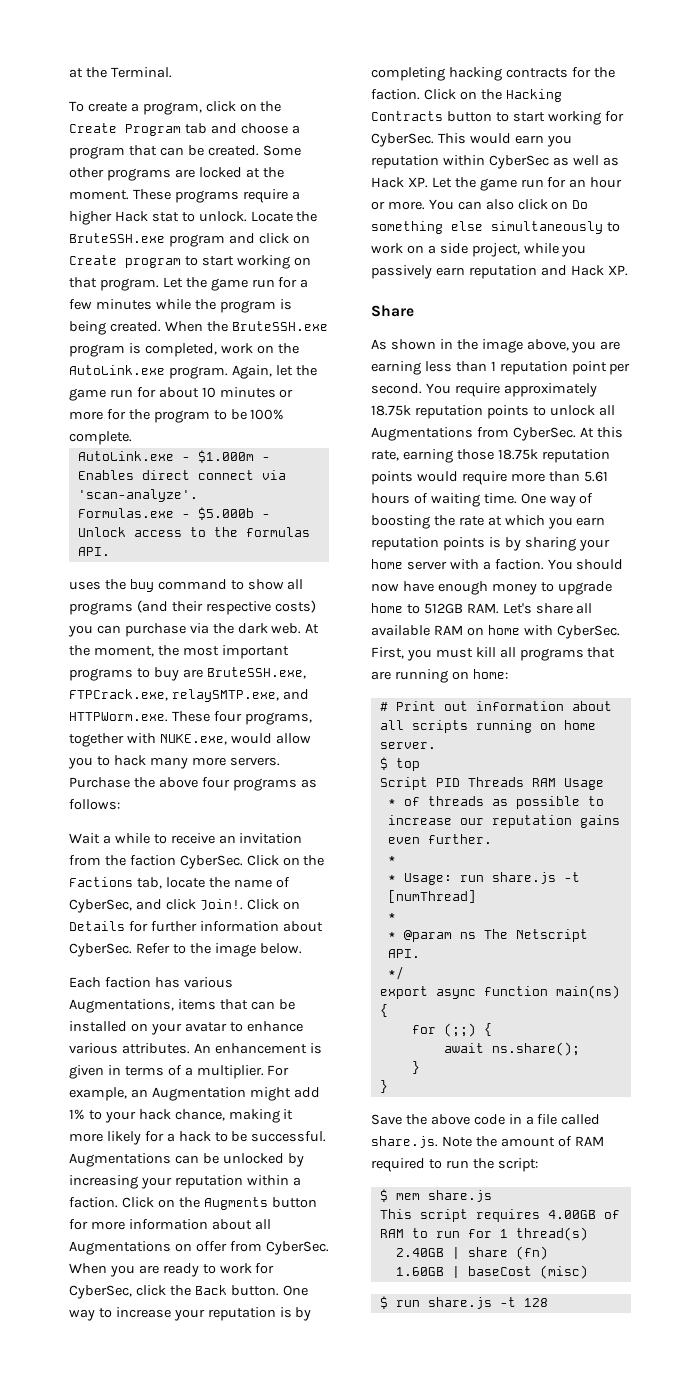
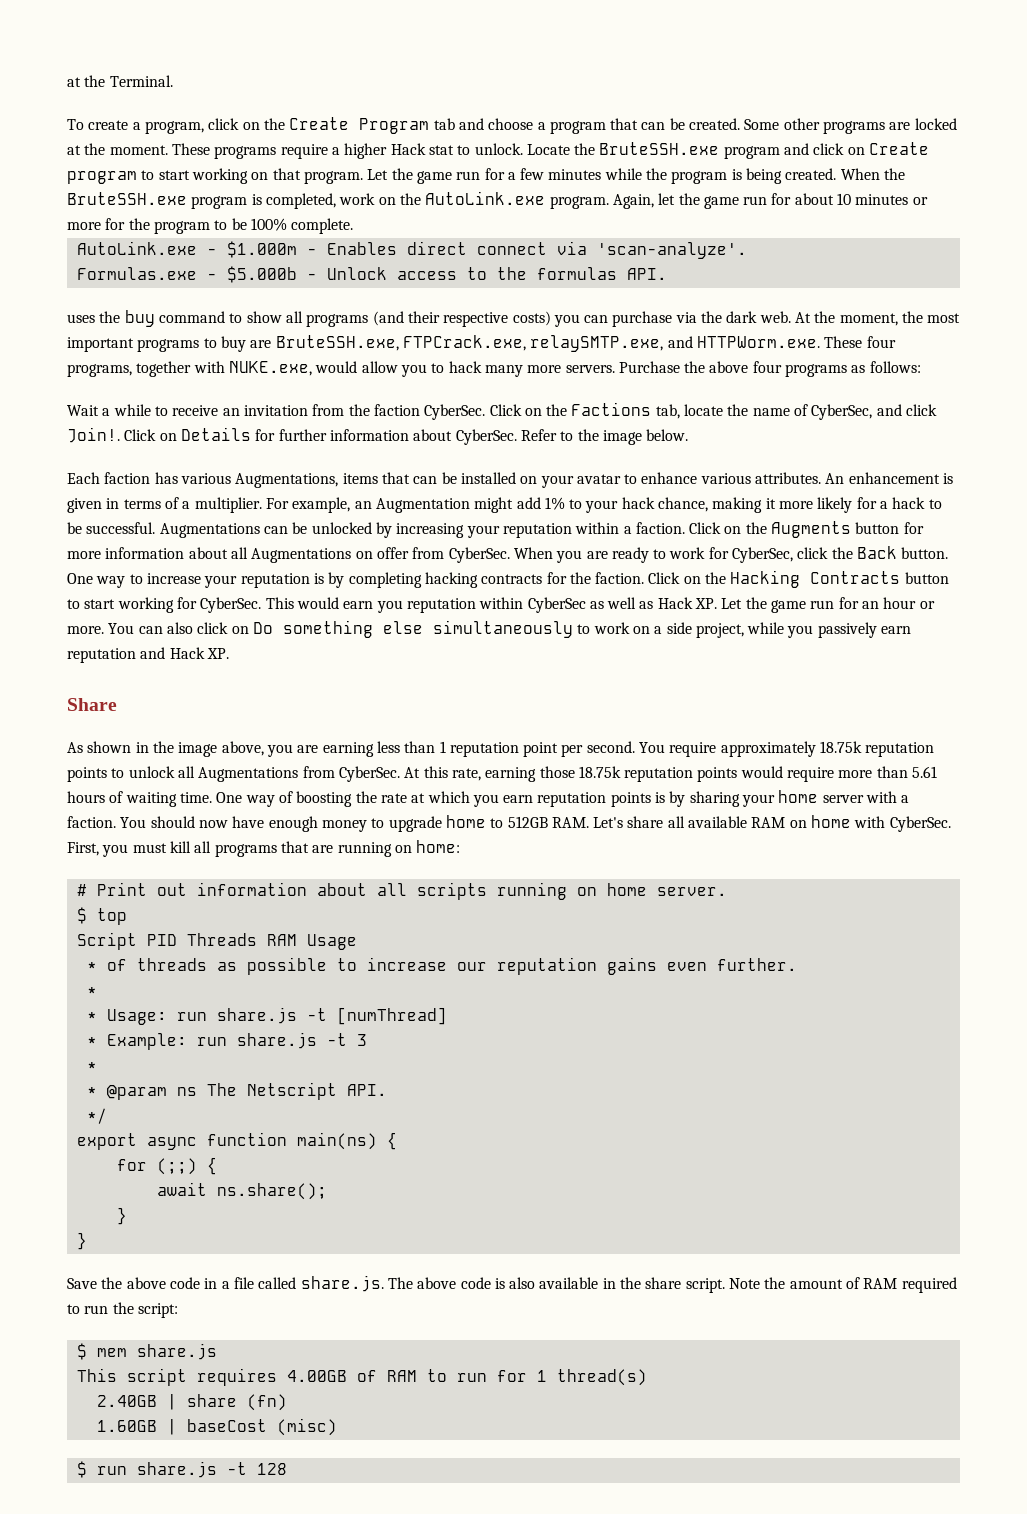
+ * Example: run share.js -t 3
- Save the above code in a file called share.js. Note the amount of RAM required to run the script:
+ Save the above code in a file called share.js. The above code is also available in the share script. Note the amount of RAM required to run the script:

